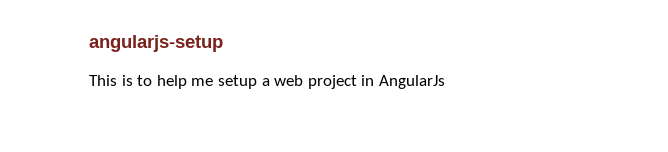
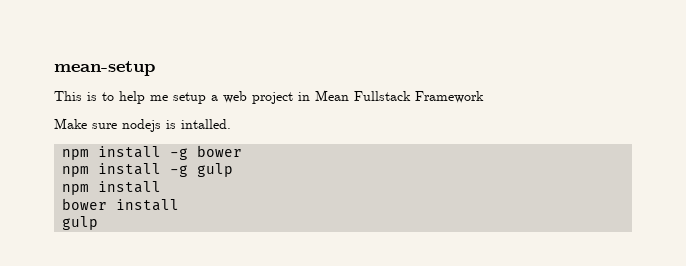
- angularjs-setup
+ mean-setup
- This is to help me setup a web project in AngularJs
+ This is to help me setup a web project in Mean Fullstack Framework
+ Make sure nodejs is intalled.
+ npm install -g bower
+ npm install -g gulp
+ npm install
+ bower install
+ gulp

